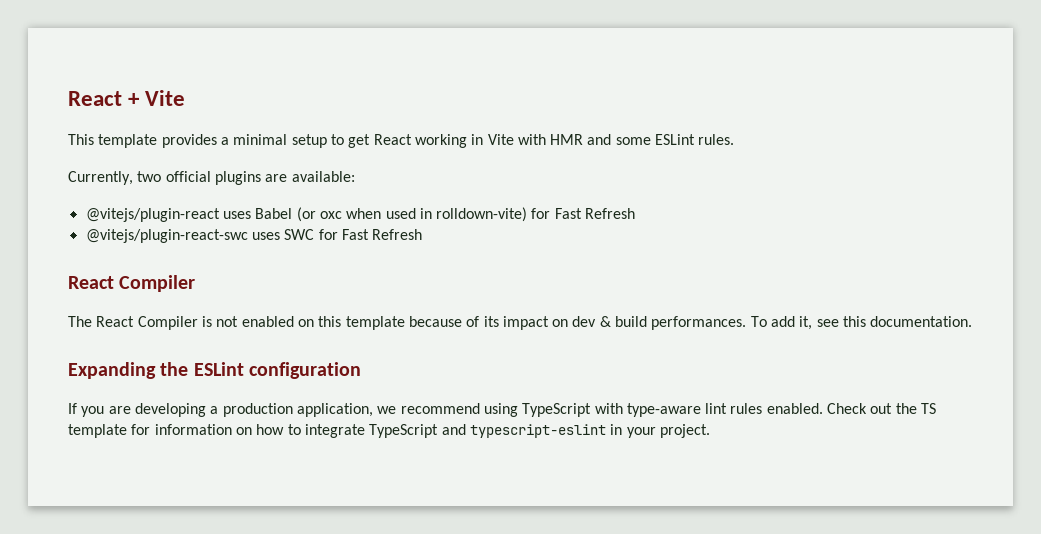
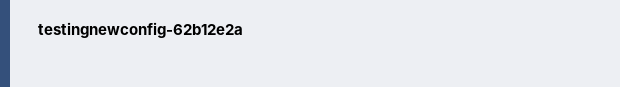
- React + Vite
- This template provides a minimal setup to get React working in Vite with HMR and some ESLint rules.
- Currently, two official plugins are available:
- @vitejs/plugin-react uses Babel (or oxc when used in rolldown-vite) for Fast Refresh
- @vitejs/plugin-react-swc uses SWC for Fast Refresh
- React Compiler
- The React Compiler is not enabled on this template because of its impact on dev & build performances. To add it, see this documentation.
- Expanding the ESLint configuration
- If you are developing a production application, we recommend using TypeScript with type-aware lint rules enabled. Check out the TS template for information on how to integrate TypeScript and typescript-eslint in your project.
+ testingnewconfig-62b12e2a

